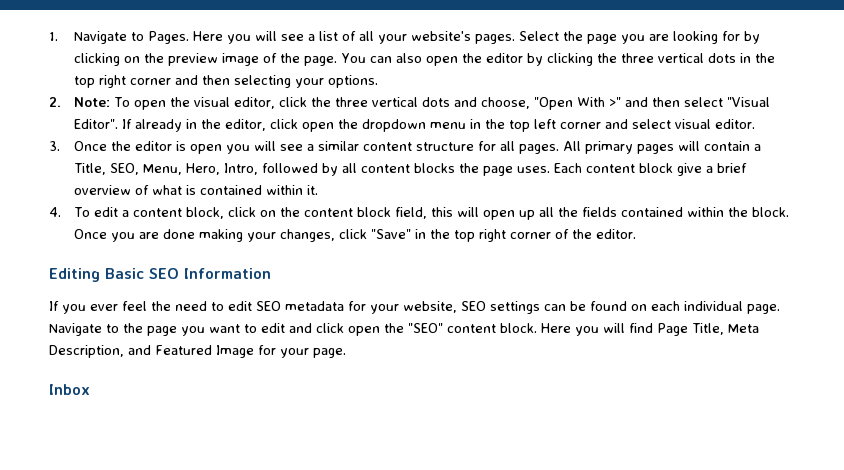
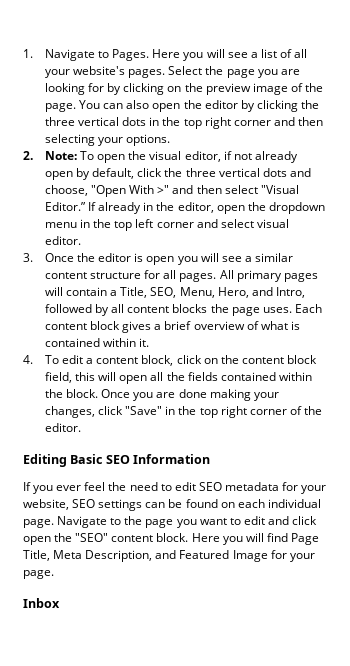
- 2. Note: To open the visual editor, click the three vertical dots and choose, "Open With >" and then select "Visual Editor".
+ 2. Note: To open the visual editor, if not already open by default, click the three vertical dots and choose, "Open With >" and then select "Visual Editor.”
- If already in the editor, click open the dropdown menu in the top left corner and select visual editor.
+ If already in the editor, open the dropdown menu in the top left corner and select visual editor.
- All primary pages will contain a Title, SEO, Menu, Hero, Intro, followed by all content blocks the page uses.
+ All primary pages will contain a Title, SEO, Menu, Hero, and Intro, followed by all content blocks the page uses.
- Each content block give a brief overview of what is contained within it.
+ Each content block gives a brief overview of what is contained within it.
- 4. To edit a content block, click on the content block field, this will open up all the fields contained within the block.
+ 4. To edit a content block, click on the content block field, this will open all the fields contained within the block.

